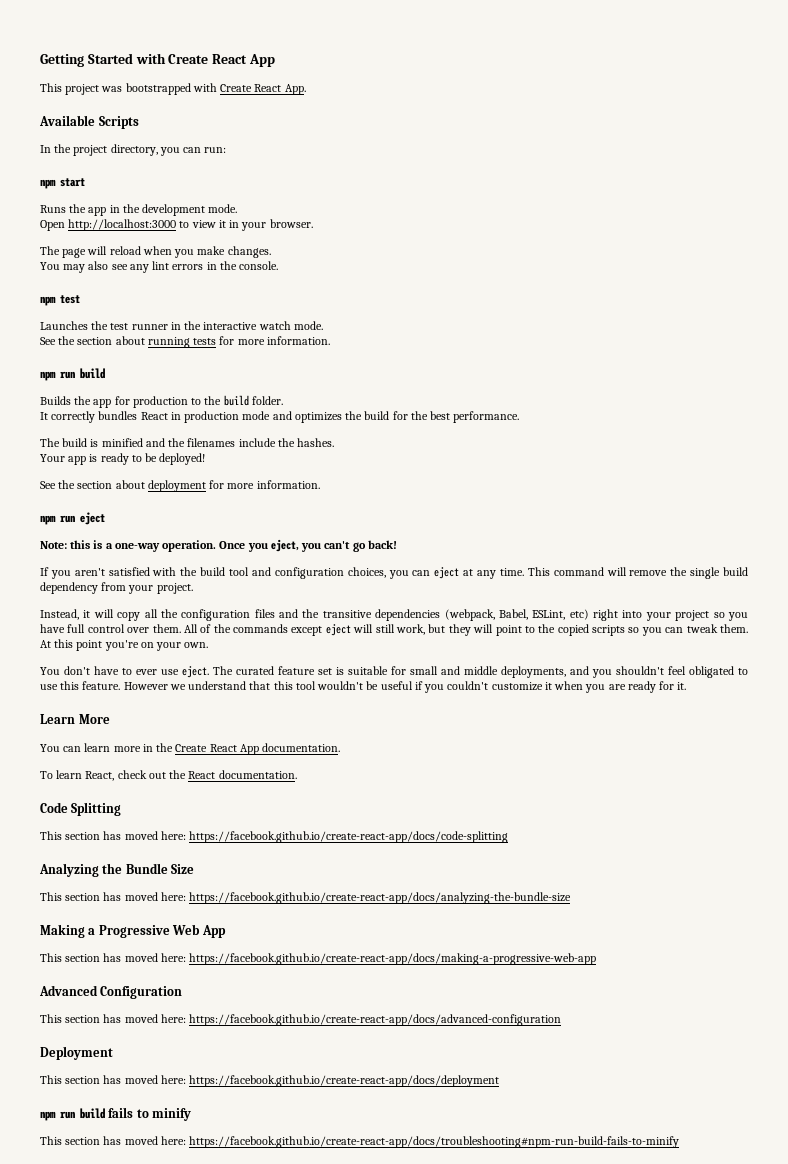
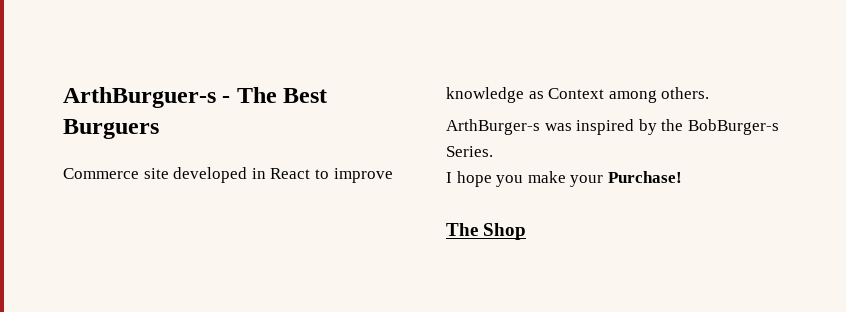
- Getting Started with Create React App
- This project was bootstrapped with Create React App.
- Available Scripts
- In the project directory, you can run:
- npm start
- Runs the app in the development mode.
- Open http://localhost:3000 to view it in your browser.
- The page will reload when you make changes.
- You may also see any lint errors in the console.
- npm test
- Launches the test runner in the interactive watch mode.
- See the section about running tests for more information.
- npm run build
- Builds the app for production to the build folder.
- It correctly bundles React in production mode and optimizes the build for the best performance.
- The build is minified and the filenames include the hashes.
- Your app is ready to be deployed!
- See the section about deployment for more information.
- npm run eject
- Note: this is a one-way operation. Once you eject, you can't go back!
- If you aren't satisfied with the build tool and configuration choices, you can eject at any time. This command will remove the single build dependency from your project.
- Instead, it will copy all the configuration files and the transitive dependencies (webpack, Babel, ESLint, etc) right into your project so you have full control over them. All of the commands except eject will still work, but they will point to the copied scripts so you can tweak them. At this point you're on your own.
- You don't have to ever use eject. The curated feature set is suitable for small and middle deployments, and you shouldn't feel obligated to use this feature. However we understand that this tool wouldn't be useful if you couldn't customize it when you are ready for it.
- Learn More
- You can learn more in the Create React App documentation.
- To learn React, check out the React documentation.
- Code Splitting
- This section has moved here: https://facebook.github.io/create-react-app/docs/code-splitting
- Analyzing the Bundle Size
- This section has moved here: https://facebook.github.io/create-react-app/docs/analyzing-the-bundle-size
- Making a Progressive Web App
- This section has moved here: https://facebook.github.io/create-react-app/docs/making-a-progressive-web-app
- Advanced Configuration
- This section has moved here: https://facebook.github.io/create-react-app/docs/advanced-configuration
- Deployment
- This section has moved here: https://facebook.github.io/create-react-app/docs/deployment
- npm run build fails to minify
- This section has moved here: https://facebook.github.io/create-react-app/docs/troubleshooting#npm-run-build-fails-to-minify
+ ArthBurguer-s - The Best Burguers
+ Commerce site developed in React to improve knowledge as Context among others.
+ ArthBurger-s was inspired by the BobBurger-s Series.
+ I hope you make your Purchase!
+ The Shop

